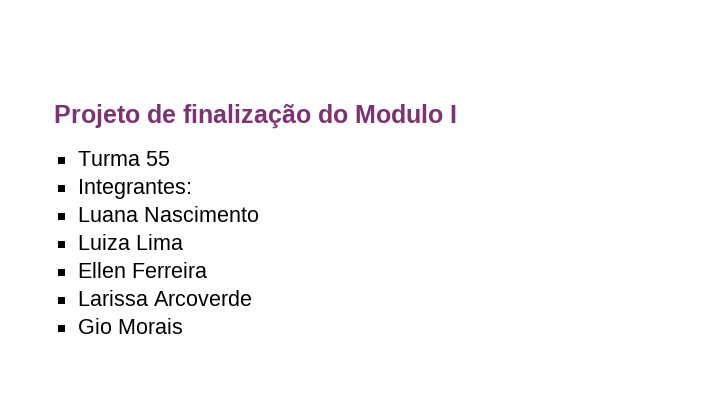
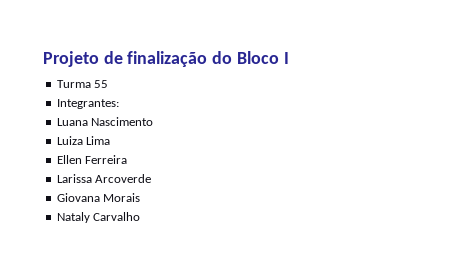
- Projeto de finalização do Modulo I
+ Projeto de finalização do Bloco I
- Gio Morais
+ Giovana Morais
+ Nataly Carvalho

